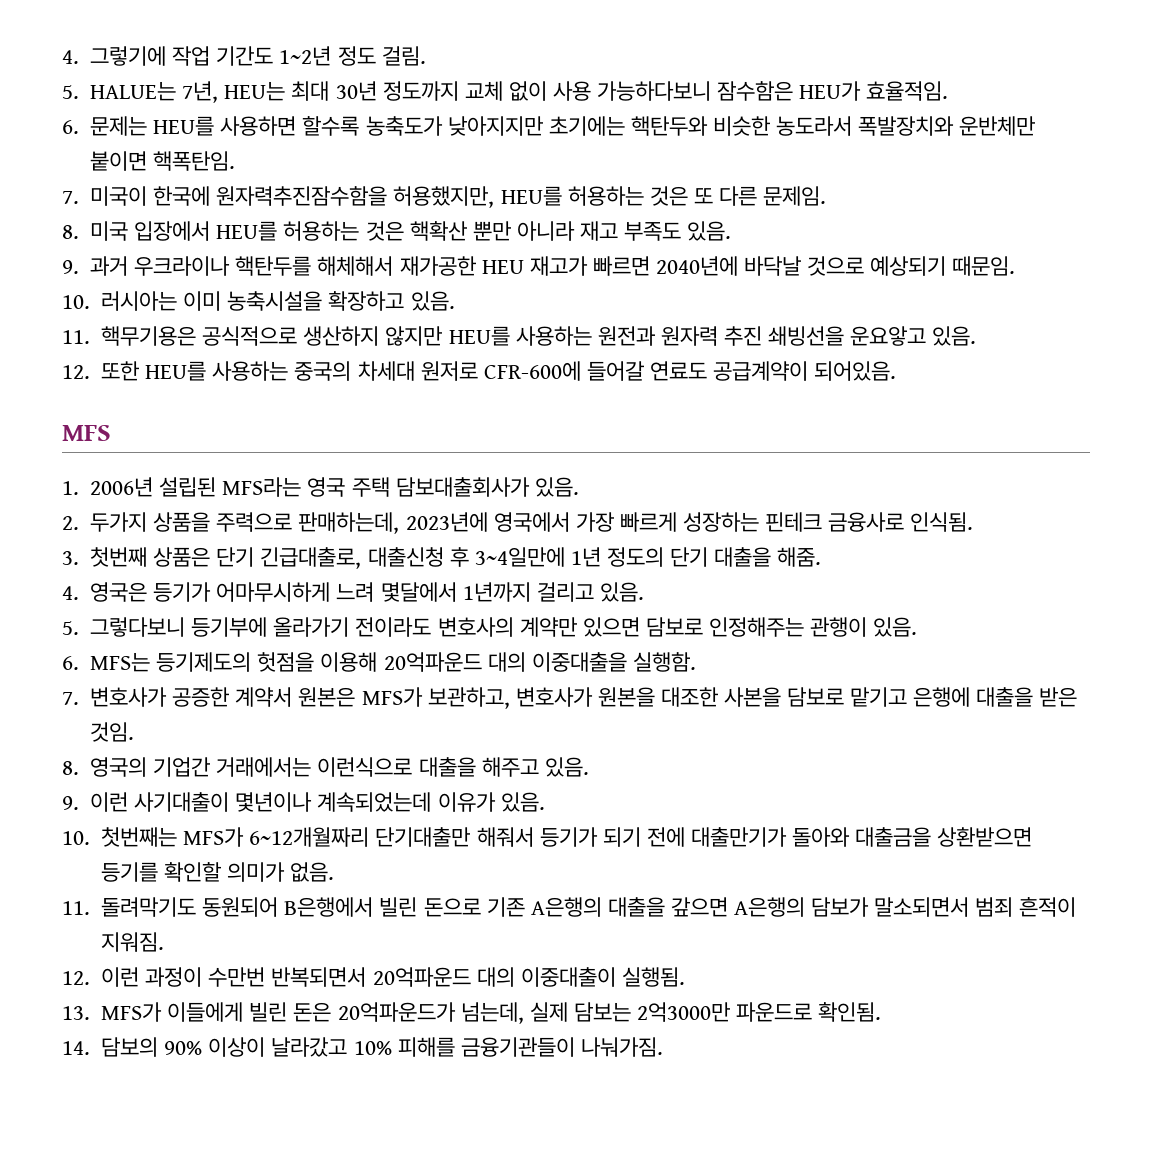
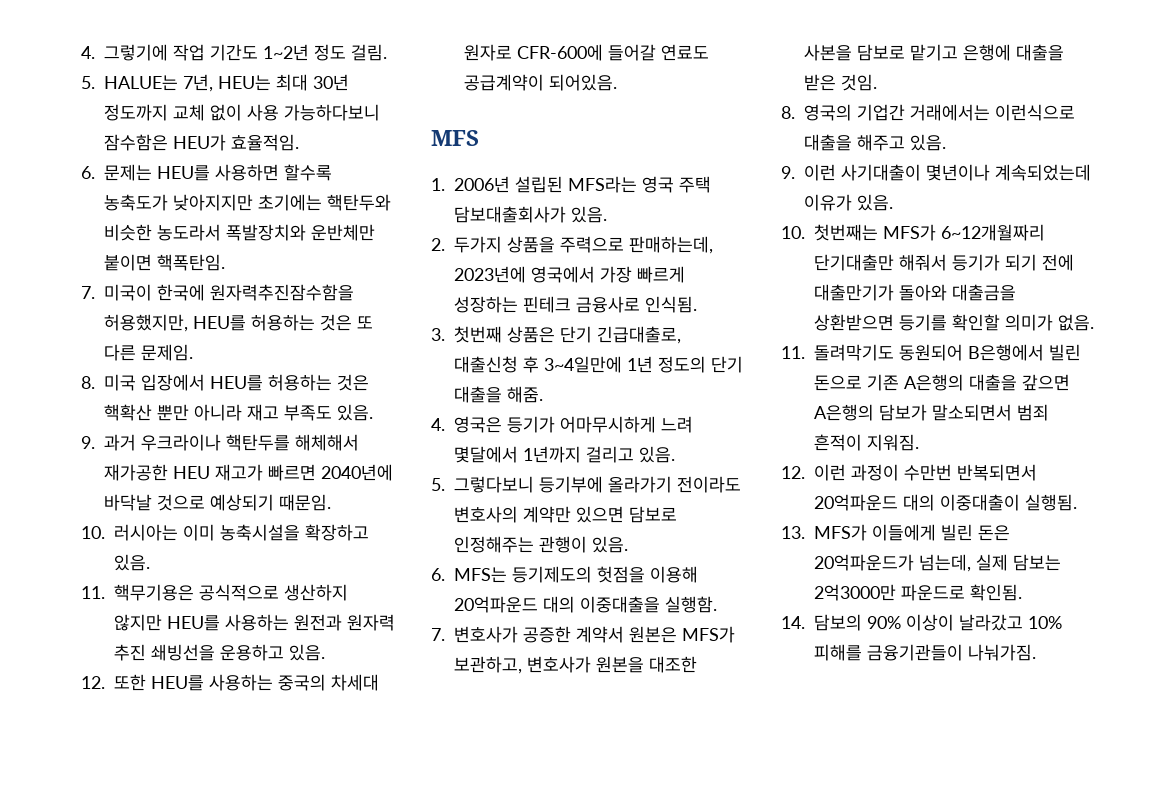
- 11. 핵무기용은 공식적으로 생산하지 않지만 HEU를 사용하는 원전과 원자력 추진 쇄빙선을 운요앟고 있음.
+ 11. 핵무기용은 공식적으로 생산하지 않지만 HEU를 사용하는 원전과 원자력 추진 쇄빙선을 운용하고 있음.
- 12. 또한 HEU를 사용하는 중국의 차세대 원저로 CFR-600에 들어갈 연료도 공급계약이 되어있음.
+ 12. 또한 HEU를 사용하는 중국의 차세대 원자로 CFR-600에 들어갈 연료도 공급계약이 되어있음.

